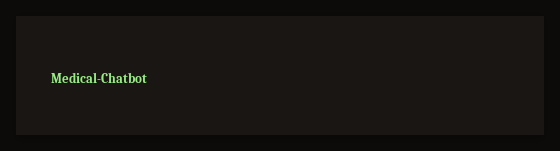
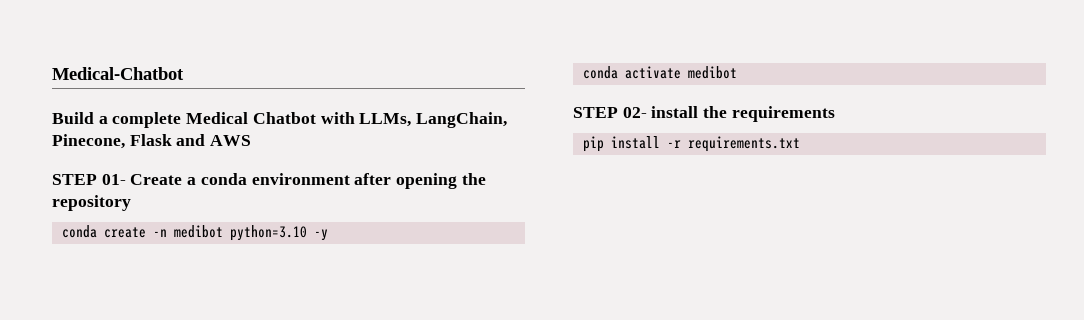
+ Build a complete Medical Chatbot with LLMs, LangChain, Pinecone, Flask and AWS
+ STEP 01- Create a conda environment after opening the repository
+ conda create -n medibot python=3.10 -y
+ conda activate medibot
+ STEP 02- install the requirements
+ pip install -r requirements.txt

